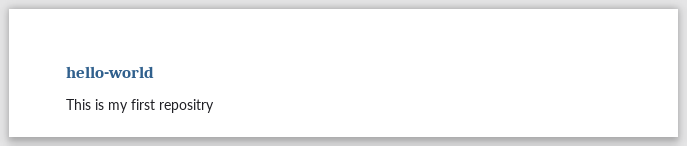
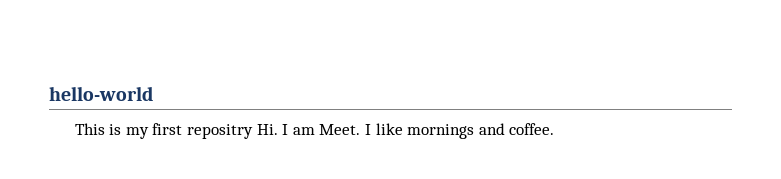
- This is my first repositry
+ This is my first repositry Hi. I am Meet. I like mornings and coffee.

